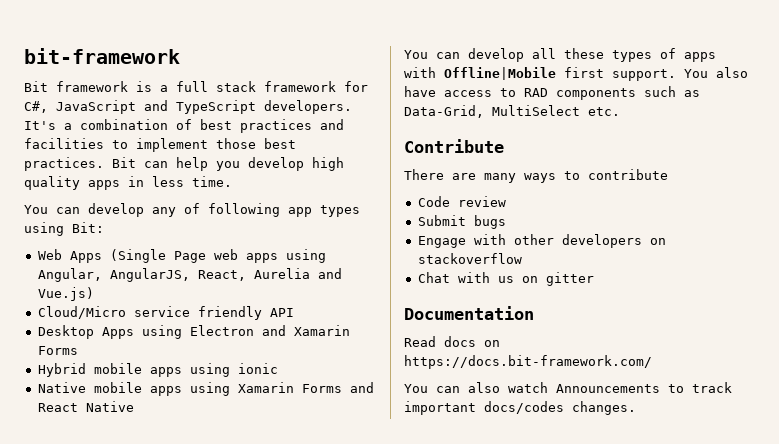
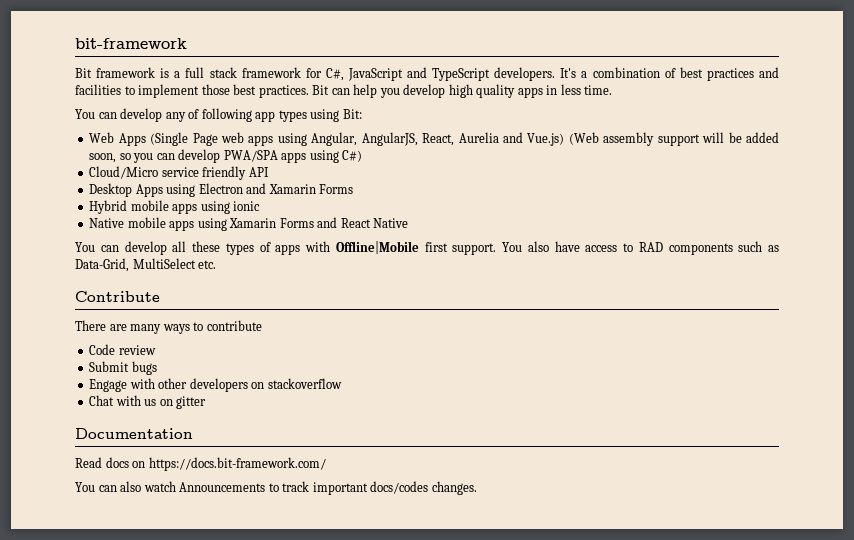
- Web Apps (Single Page web apps using Angular, AngularJS, React, Aurelia and Vue.js)
+ Web Apps (Single Page web apps using Angular, AngularJS, React, Aurelia and Vue.js) (Web assembly support will be added soon, so you can develop PWA/SPA apps using C#)

